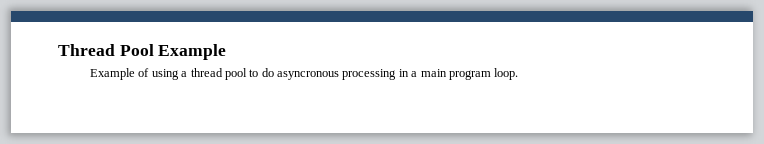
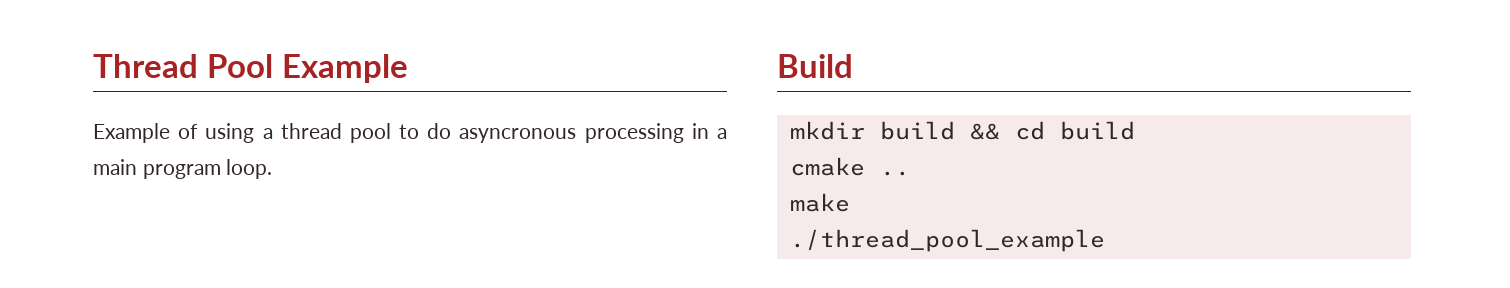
+ Build
+ mkdir build && cd build
+ cmake ..
+ make
+ ./thread_pool_example

